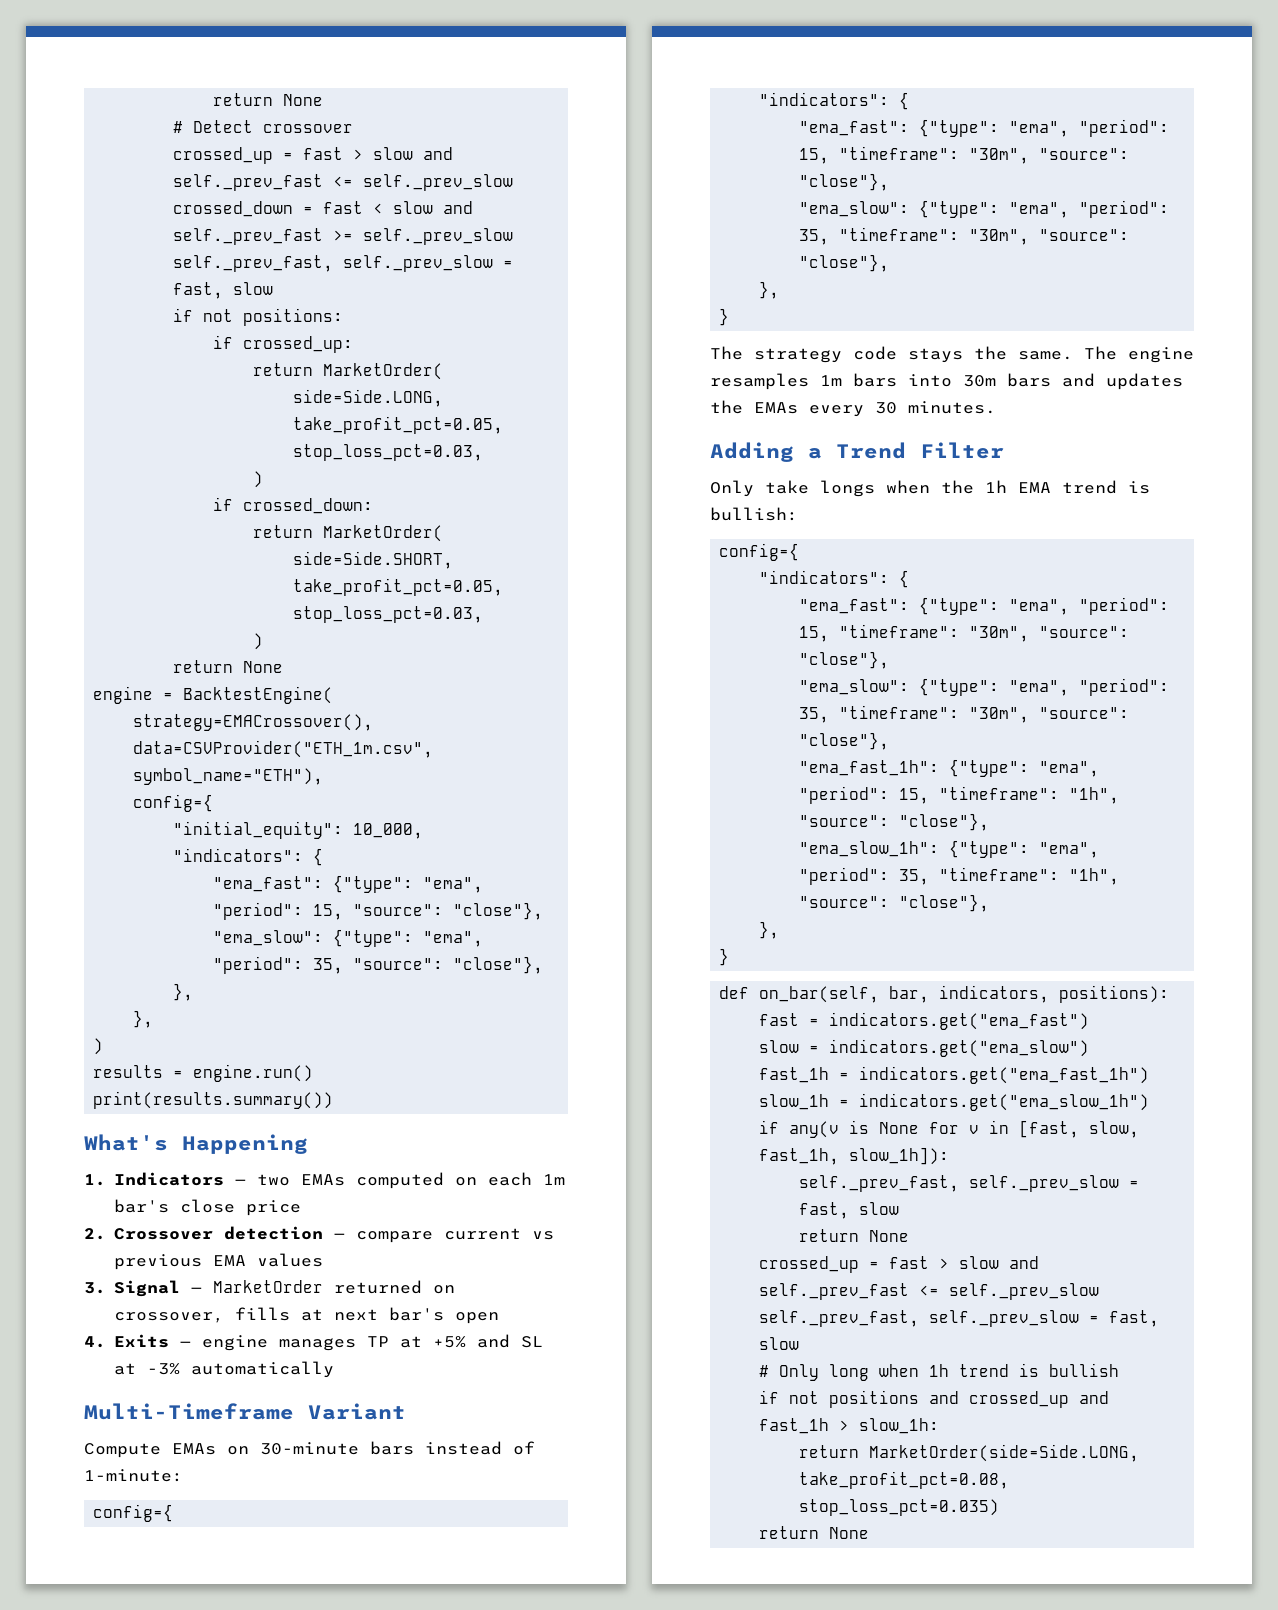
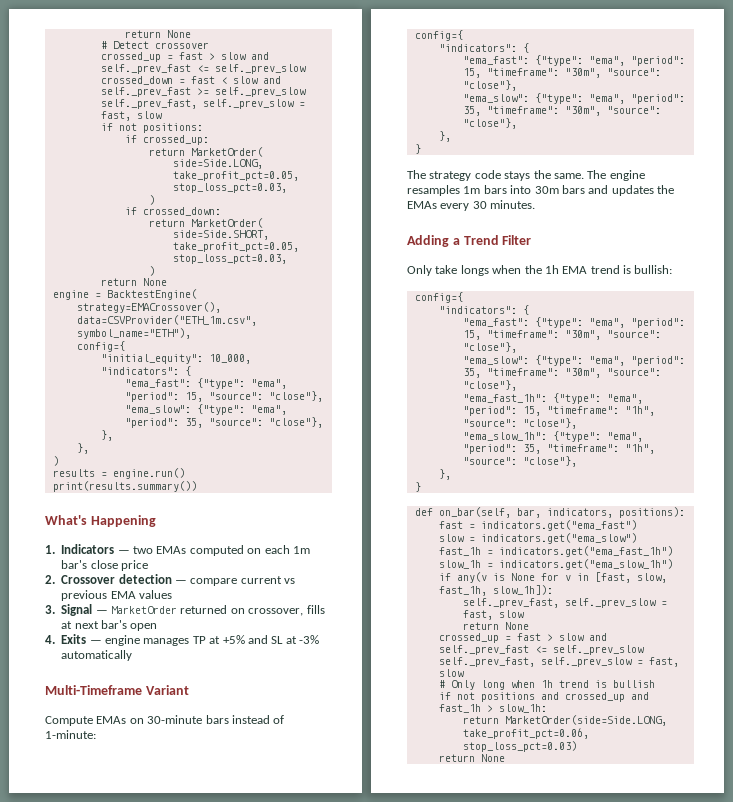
- return MarketOrder(side=Side.LONG, take_profit_pct=0.08, stop_loss_pct=0.035)
+ return MarketOrder(side=Side.LONG, take_profit_pct=0.06, stop_loss_pct=0.03)

